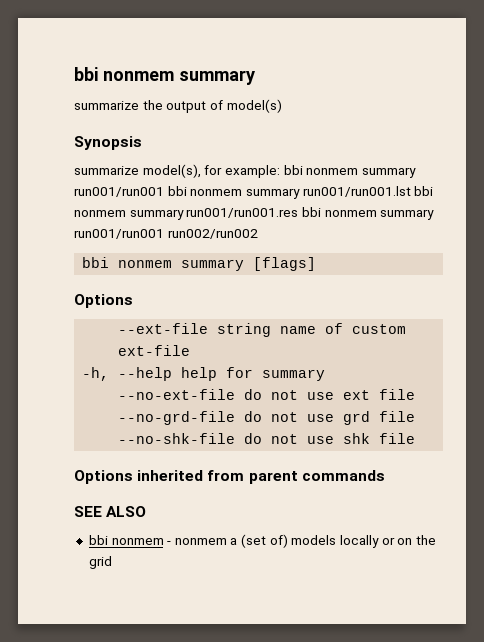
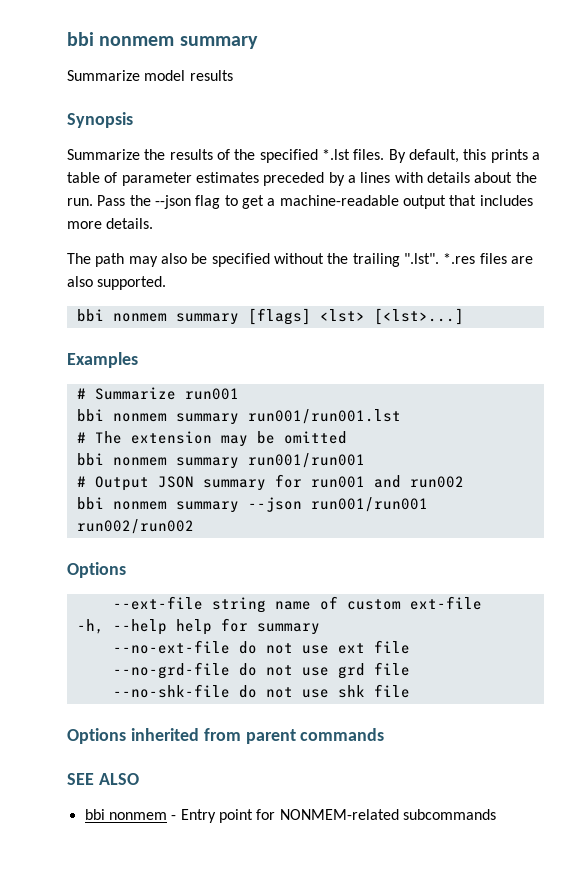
- summarize the output of model(s)
+ Summarize model results
  Synopsis
- summarize model(s), for example: bbi nonmem summary run001/run001 bbi nonmem summary run001/run001.lst bbi nonmem summary run001/run001.res bbi nonmem summary run001/run001 run002/run002
- bbi nonmem summary [flags]
+ Summarize the results of the specified *.lst files. By default, this prints a table of parameter estimates preceded by a lines with details about the run. Pass the --json flag to get a machine-readable output that includes more details.
+ The path may also be specified without the trailing ".lst". *.res files are also supported.
+ bbi nonmem summary [flags] <lst> [<lst>...]
+ Examples
+ # Summarize run001
+ bbi nonmem summary run001/run001.lst
+ # The extension may be omitted
+ bbi nonmem summary run001/run001
+ # Output JSON summary for run001 and run002
+ bbi nonmem summary --json run001/run001 run002/run002
- bbi nonmem - nonmem a (set of) models locally or on the grid
+ bbi nonmem - Entry point for NONMEM-related subcommands

